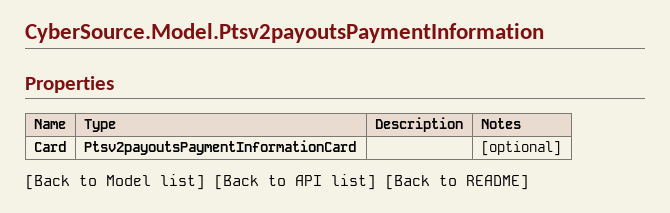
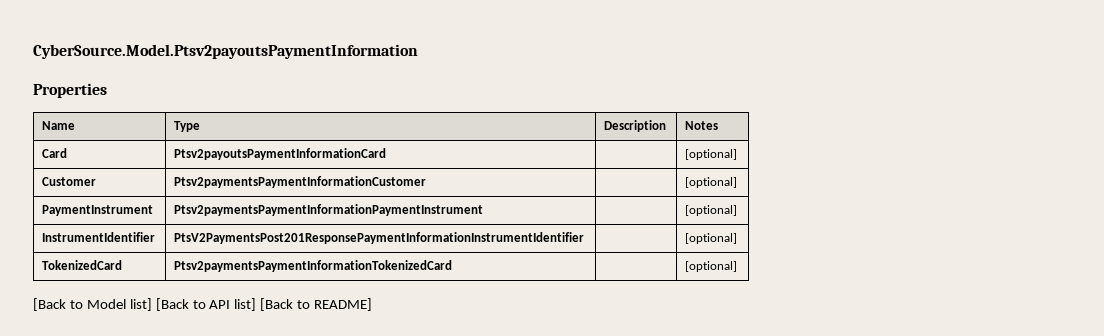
+ Customer | Ptsv2paymentsPaymentInformationCustomer | | [optional]
+ PaymentInstrument | Ptsv2paymentsPaymentInformationPaymentInstrument | | [optional]
+ InstrumentIdentifier | PtsV2PaymentsPost201ResponsePaymentInformationInstrumentIdentifier | | [optional]
+ TokenizedCard | Ptsv2paymentsPaymentInformationTokenizedCard | | [optional]

